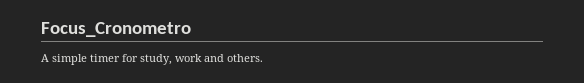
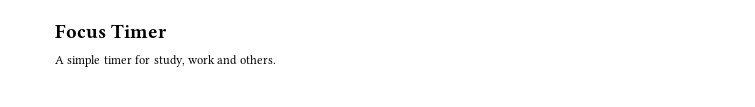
- Focus_Cronometro
+ Focus Timer

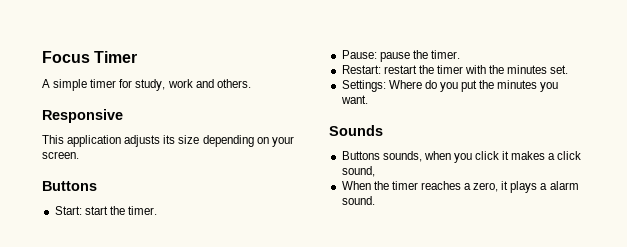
+ Responsive
+ This application adjusts its size depending on your screen.
+ Buttons
+ Start: start the timer.
+ Pause: pause the timer.
+ Restart: restart the timer with the minutes set.
+ Settings: Where do you put the minutes you want.
+ Sounds
+ Buttons sounds, when you click it makes a click sound,
+ When the timer reaches a zero, it plays a alarm sound.

